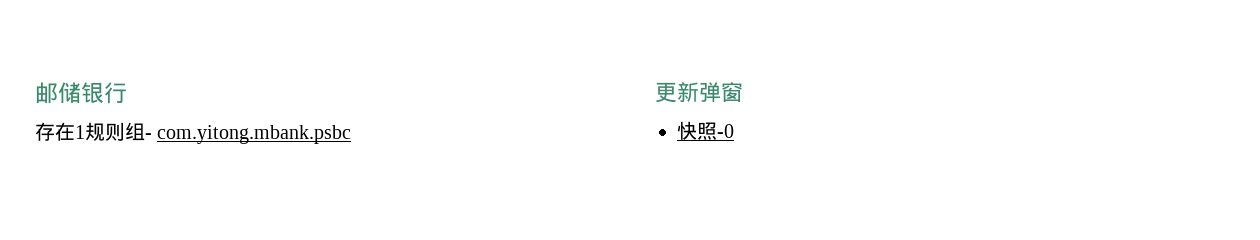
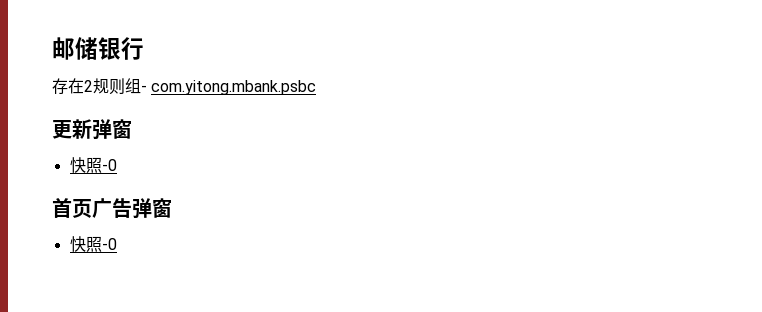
- 存在1规则组- com.yitong.mbank.psbc
+ 存在2规则组- com.yitong.mbank.psbc
+ 首页广告弹窗
+ 快照-0

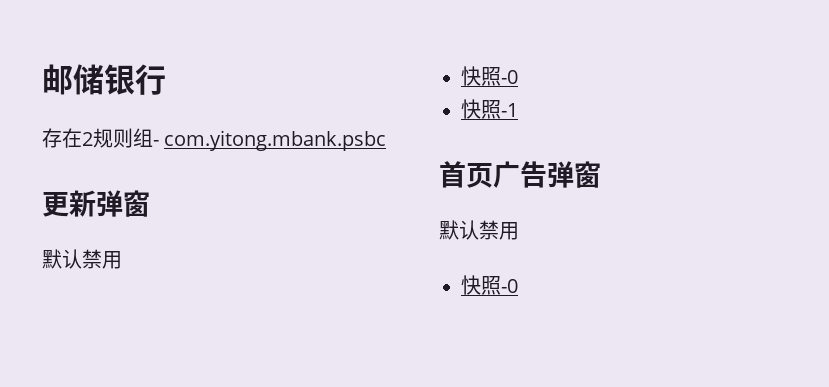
  更新弹窗
+ 默认禁用
  快照-0
+ 快照-1
  首页广告弹窗
+ 默认禁用

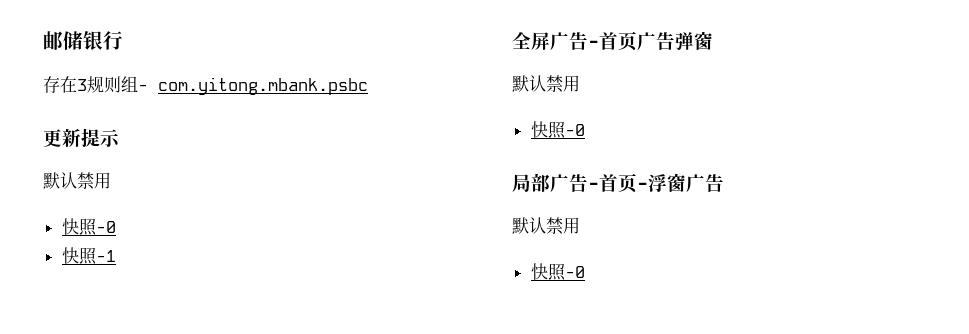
- 存在2规则组- com.yitong.mbank.psbc
+ 存在3规则组- com.yitong.mbank.psbc
- 更新弹窗
+ 更新提示
- 首页广告弹窗
+ 全屏广告-首页广告弹窗
+ 局部广告-首页-浮窗广告
+ 默认禁用
+ 快照-0

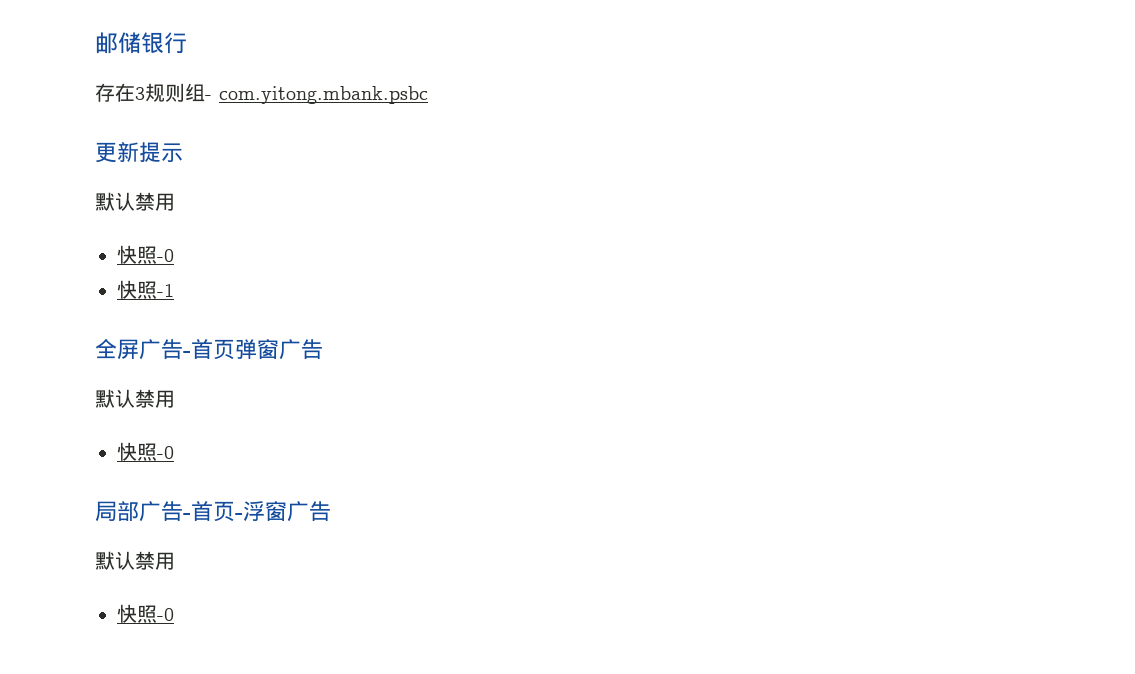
- 全屏广告-首页广告弹窗
+ 全屏广告-首页弹窗广告

